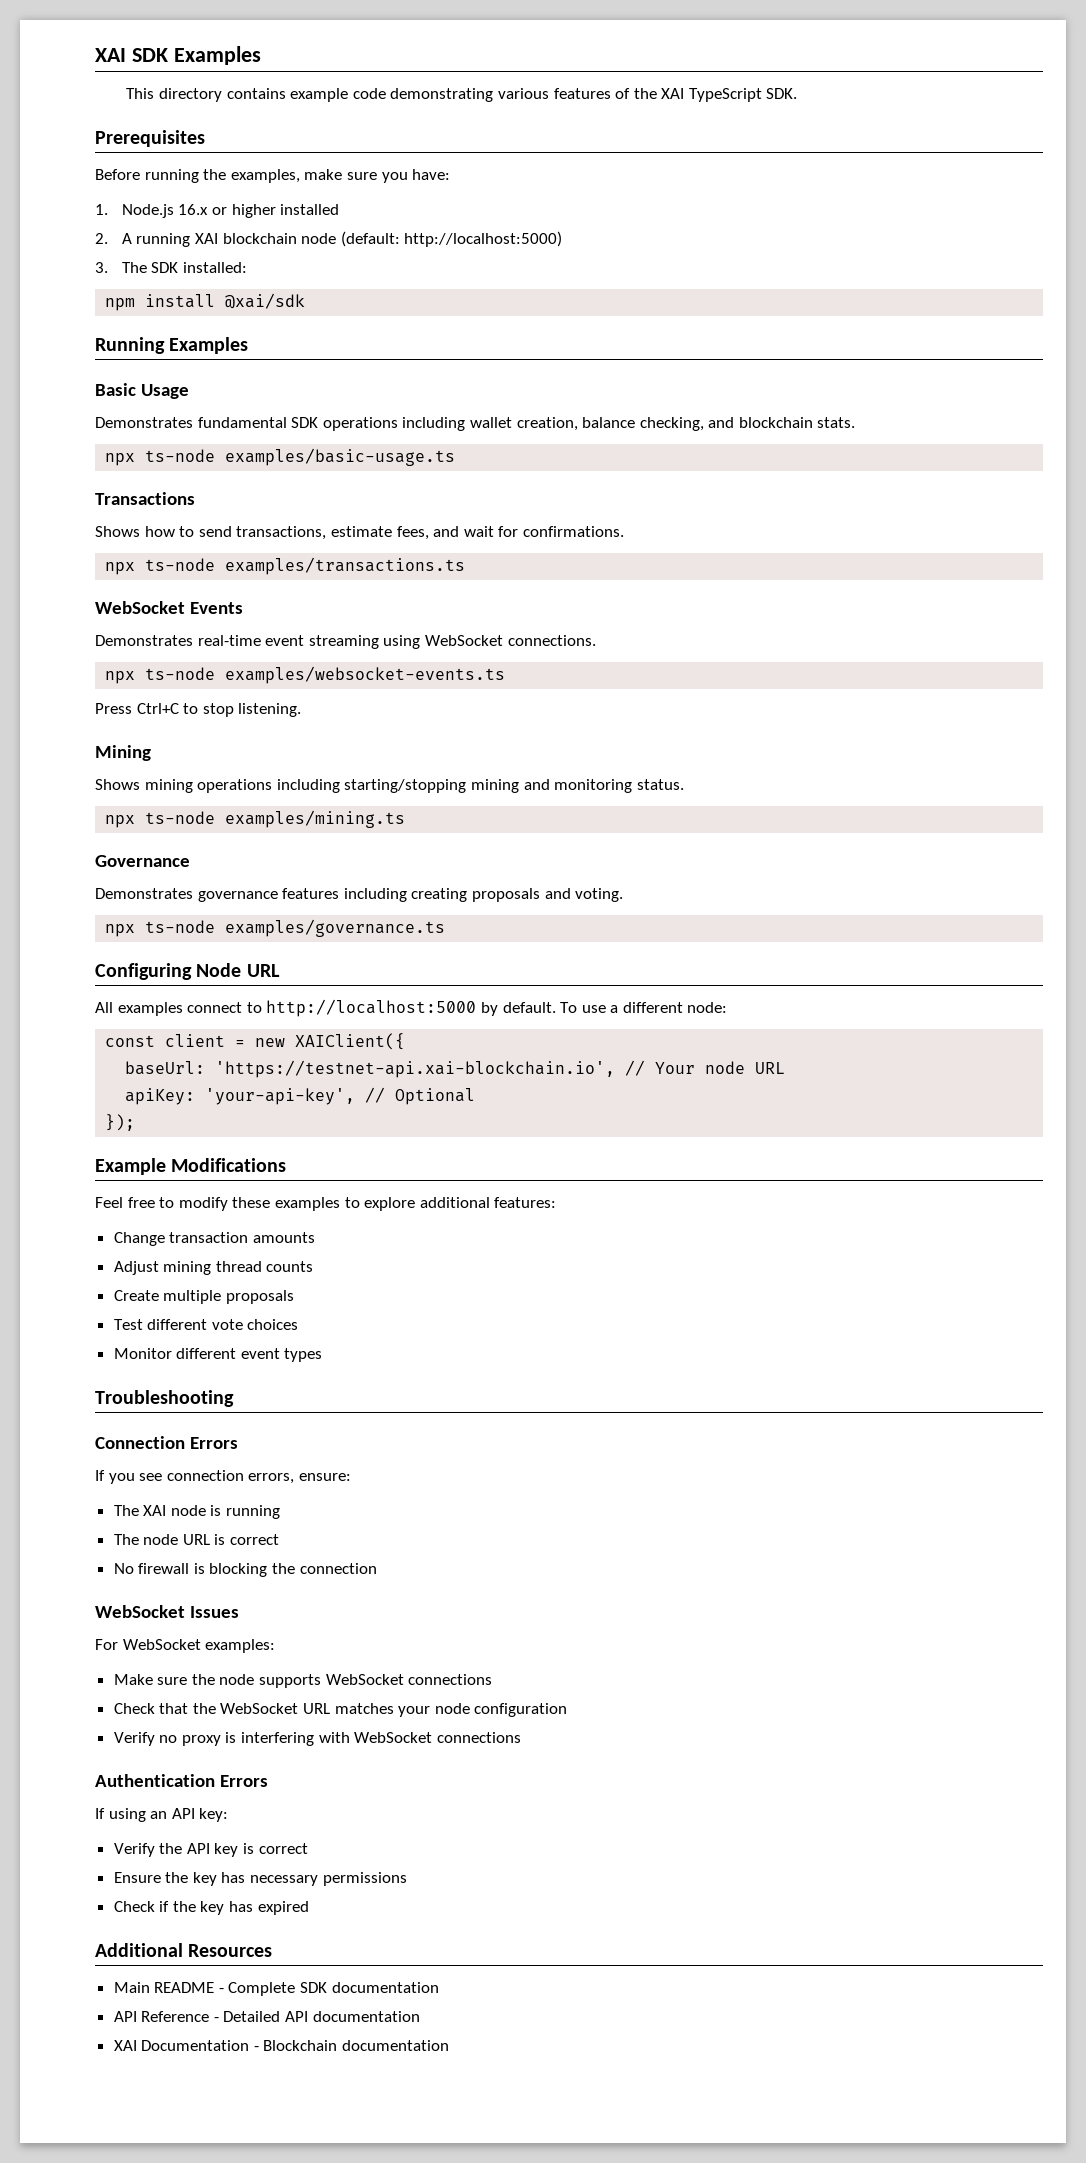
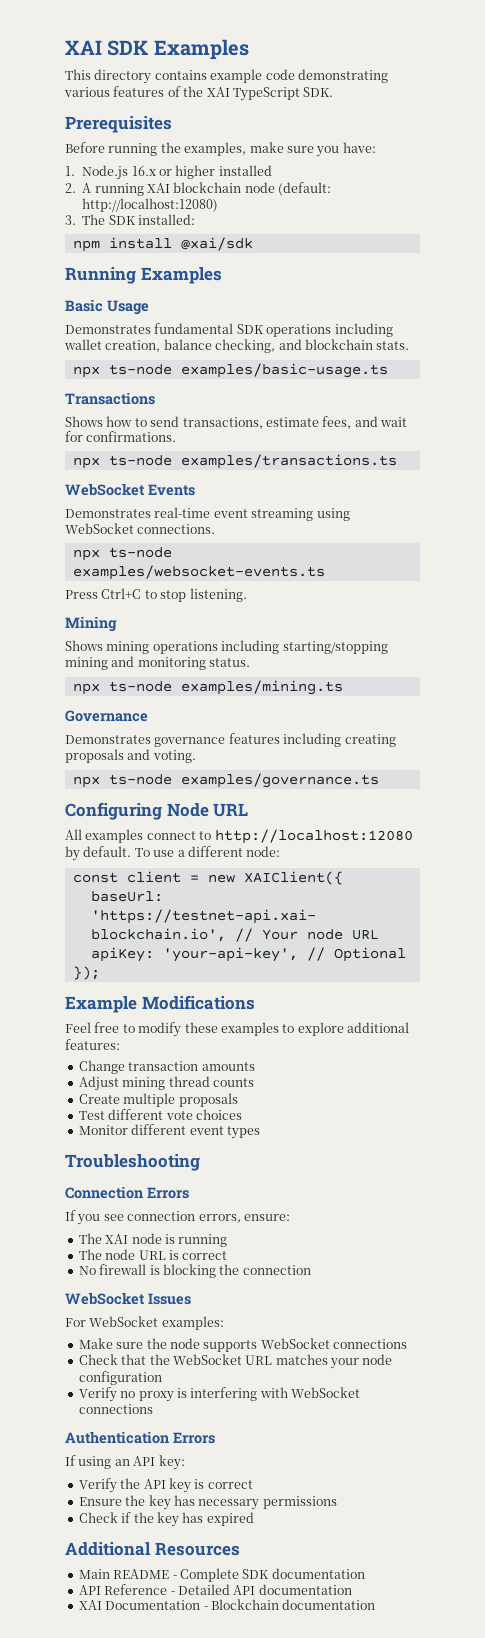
- 2. A running XAI blockchain node (default: http://localhost:5000)
+ 2. A running XAI blockchain node (default: http://localhost:12080)
- All examples connect to http://localhost:5000 by default.
+ All examples connect to http://localhost:12080 by default.

